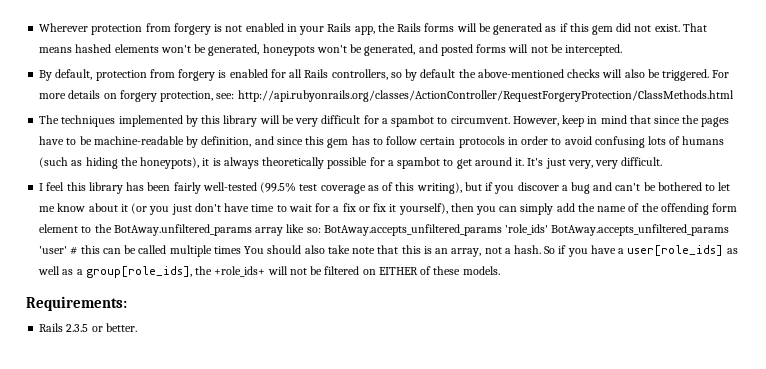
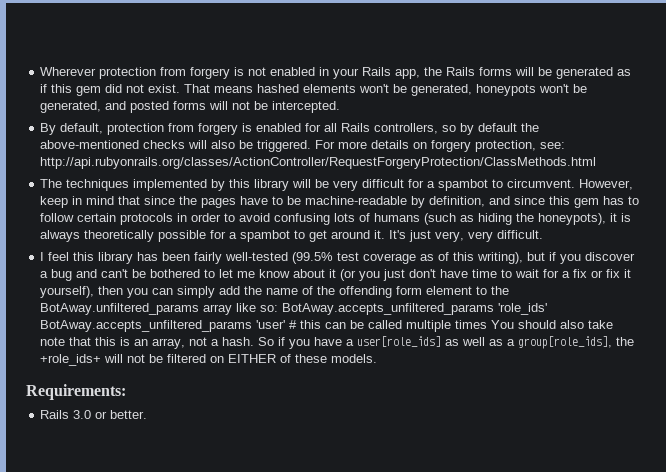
- Rails 2.3.5 or better.
+ Rails 3.0 or better.

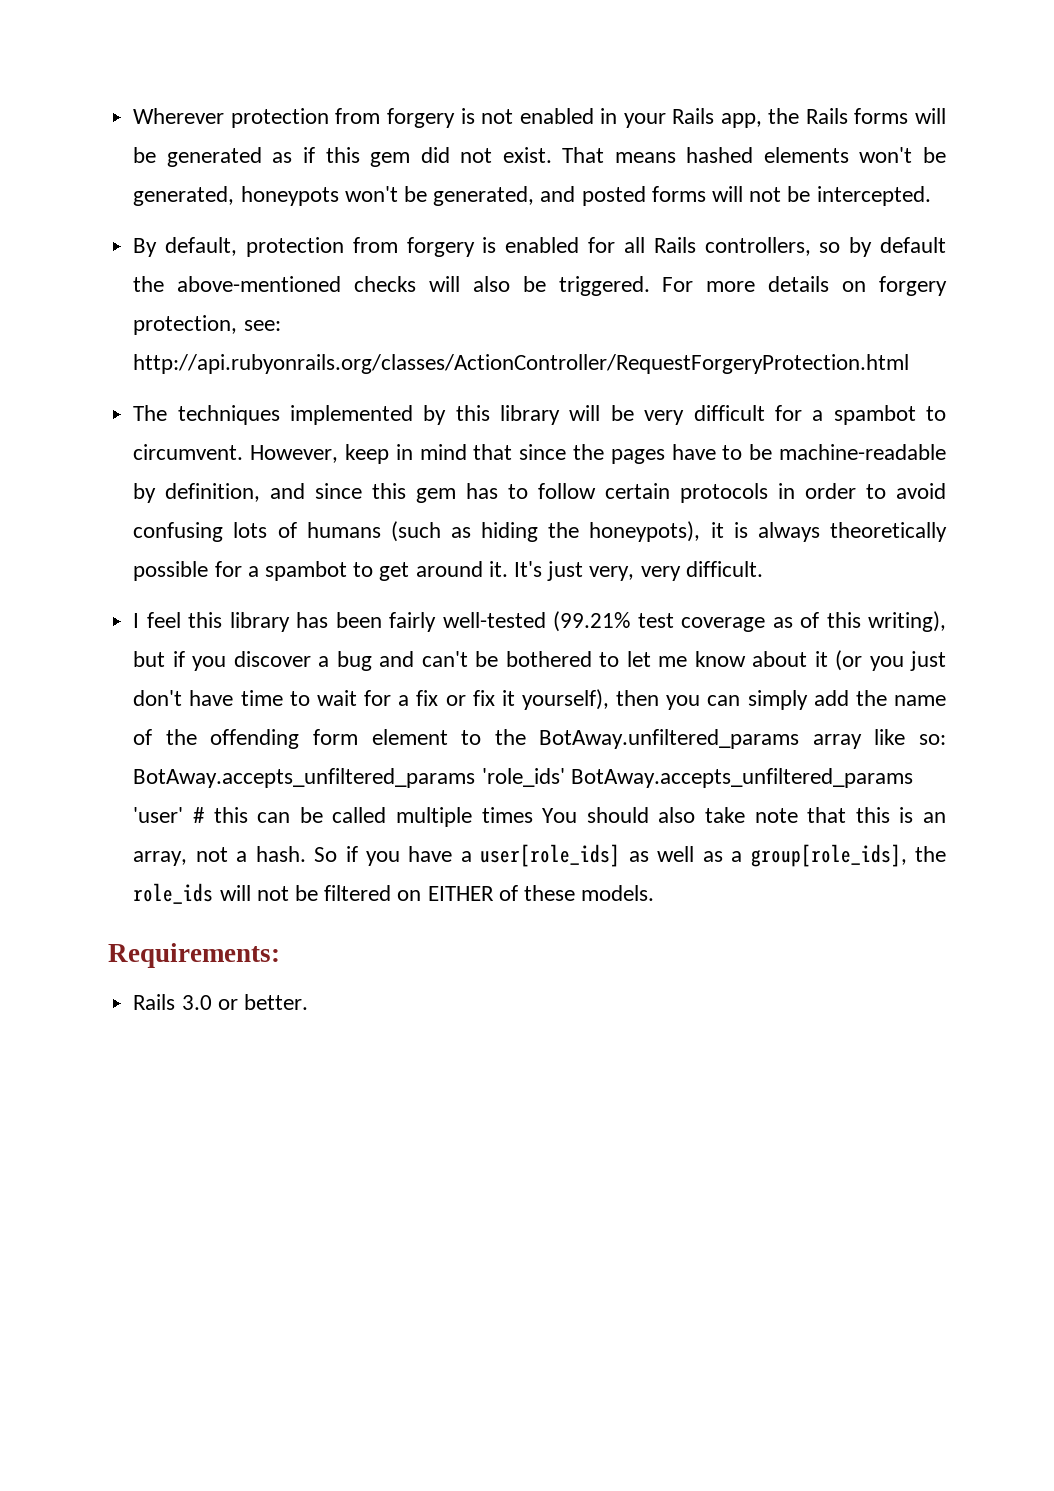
- For more details on forgery protection, see: http://api.rubyonrails.org/classes/ActionController/RequestForgeryProtection/ClassMethods.html
+ For more details on forgery protection, see: http://api.rubyonrails.org/classes/ActionController/RequestForgeryProtection.html
- I feel this library has been fairly well-tested (99.5% test coverage as of this writing), but if you discover a bug and can't be bothered to let me know about it (or you just don't have time to wait for a fix or fix it yourself), then you can simply add the name of the offending form element to the BotAway.unfiltered_params array like so:
+ I feel this library has been fairly well-tested (99.21% test coverage as of this writing), but if you discover a bug and can't be bothered to let me know about it (or you just don't have time to wait for a fix or fix it yourself), then you can simply add the name of the offending form element to the BotAway.unfiltered_params array like so:
- So if you have a user[role_ids] as well as a group[role_ids], the +role_ids+ will not be filtered on EITHER of these models.
+ So if you have a user[role_ids] as well as a group[role_ids], the role_ids will not be filtered on EITHER of these models.

